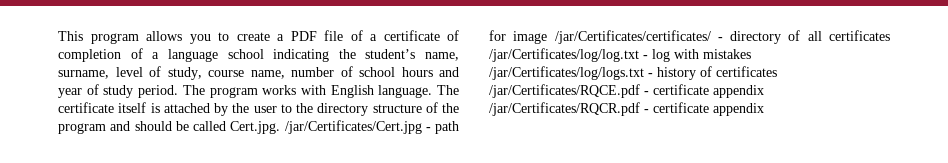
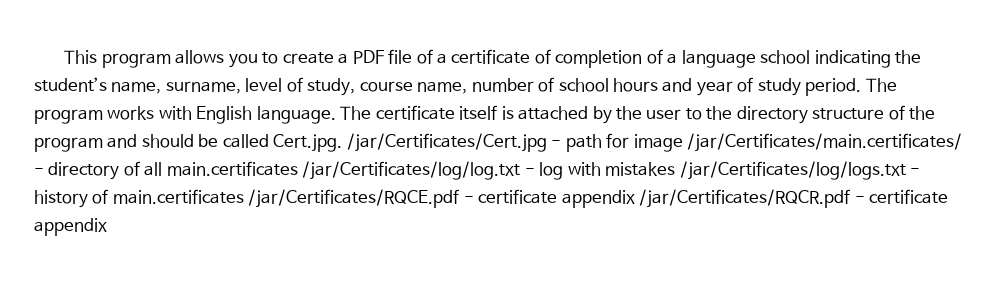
- The certificate itself is attached by the user to the directory structure of the program and should be called Cert.jpg. /jar/Certificates/Cert.jpg - path for image /jar/Certificates/certificates/ - directory of all certificates /jar/Certificates/log/log.txt - log with mistakes /jar/Certificates/log/logs.txt - history of certificates /jar/Certificates/RQCE.pdf - certificate appendix /jar/Certificates/RQCR.pdf - certificate appendix
+ The certificate itself is attached by the user to the directory structure of the program and should be called Cert.jpg. /jar/Certificates/Cert.jpg - path for image /jar/Certificates/main.certificates/ - directory of all main.certificates /jar/Certificates/log/log.txt - log with mistakes /jar/Certificates/log/logs.txt - history of main.certificates /jar/Certificates/RQCE.pdf - certificate appendix /jar/Certificates/RQCR.pdf - certificate appendix

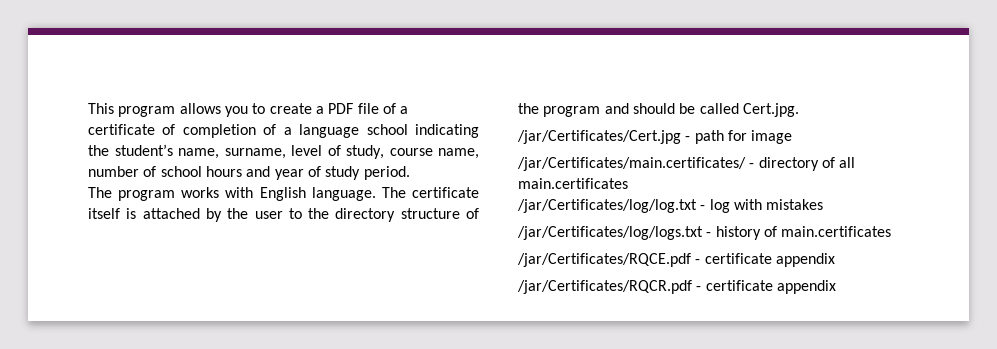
- This program allows you to create a PDF file of a certificate of completion of a language school indicating the student’s name, surname, level of study, course name, number of school hours and year of study period. The program works with English language.
+ This program allows you to create a PDF file of a certificate of completion of a language school indicating the student’s name, surname, level of study, course name, number of school hours and year of study period.
+ The program works with English language.
- The certificate itself is attached by the user to the directory structure of the program and should be called Cert.jpg. /jar/Certificates/Cert.jpg - path for image /jar/Certificates/main.certificates/ - directory of all main.certificates /jar/Certificates/log/log.txt - log with mistakes /jar/Certificates/log/logs.txt - history of main.certificates /jar/Certificates/RQCE.pdf - certificate appendix /jar/Certificates/RQCR.pdf - certificate appendix
+ The certificate itself is attached by the user to the directory structure of the program and should be called Cert.jpg.
+ /jar/Certificates/Cert.jpg - path for image
+ /jar/Certificates/main.certificates/ - directory of all main.certificates
+ /jar/Certificates/log/log.txt - log with mistakes
+ /jar/Certificates/log/logs.txt - history of main.certificates
+ /jar/Certificates/RQCE.pdf - certificate appendix
+ /jar/Certificates/RQCR.pdf - certificate appendix

